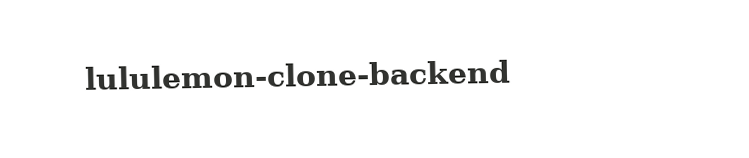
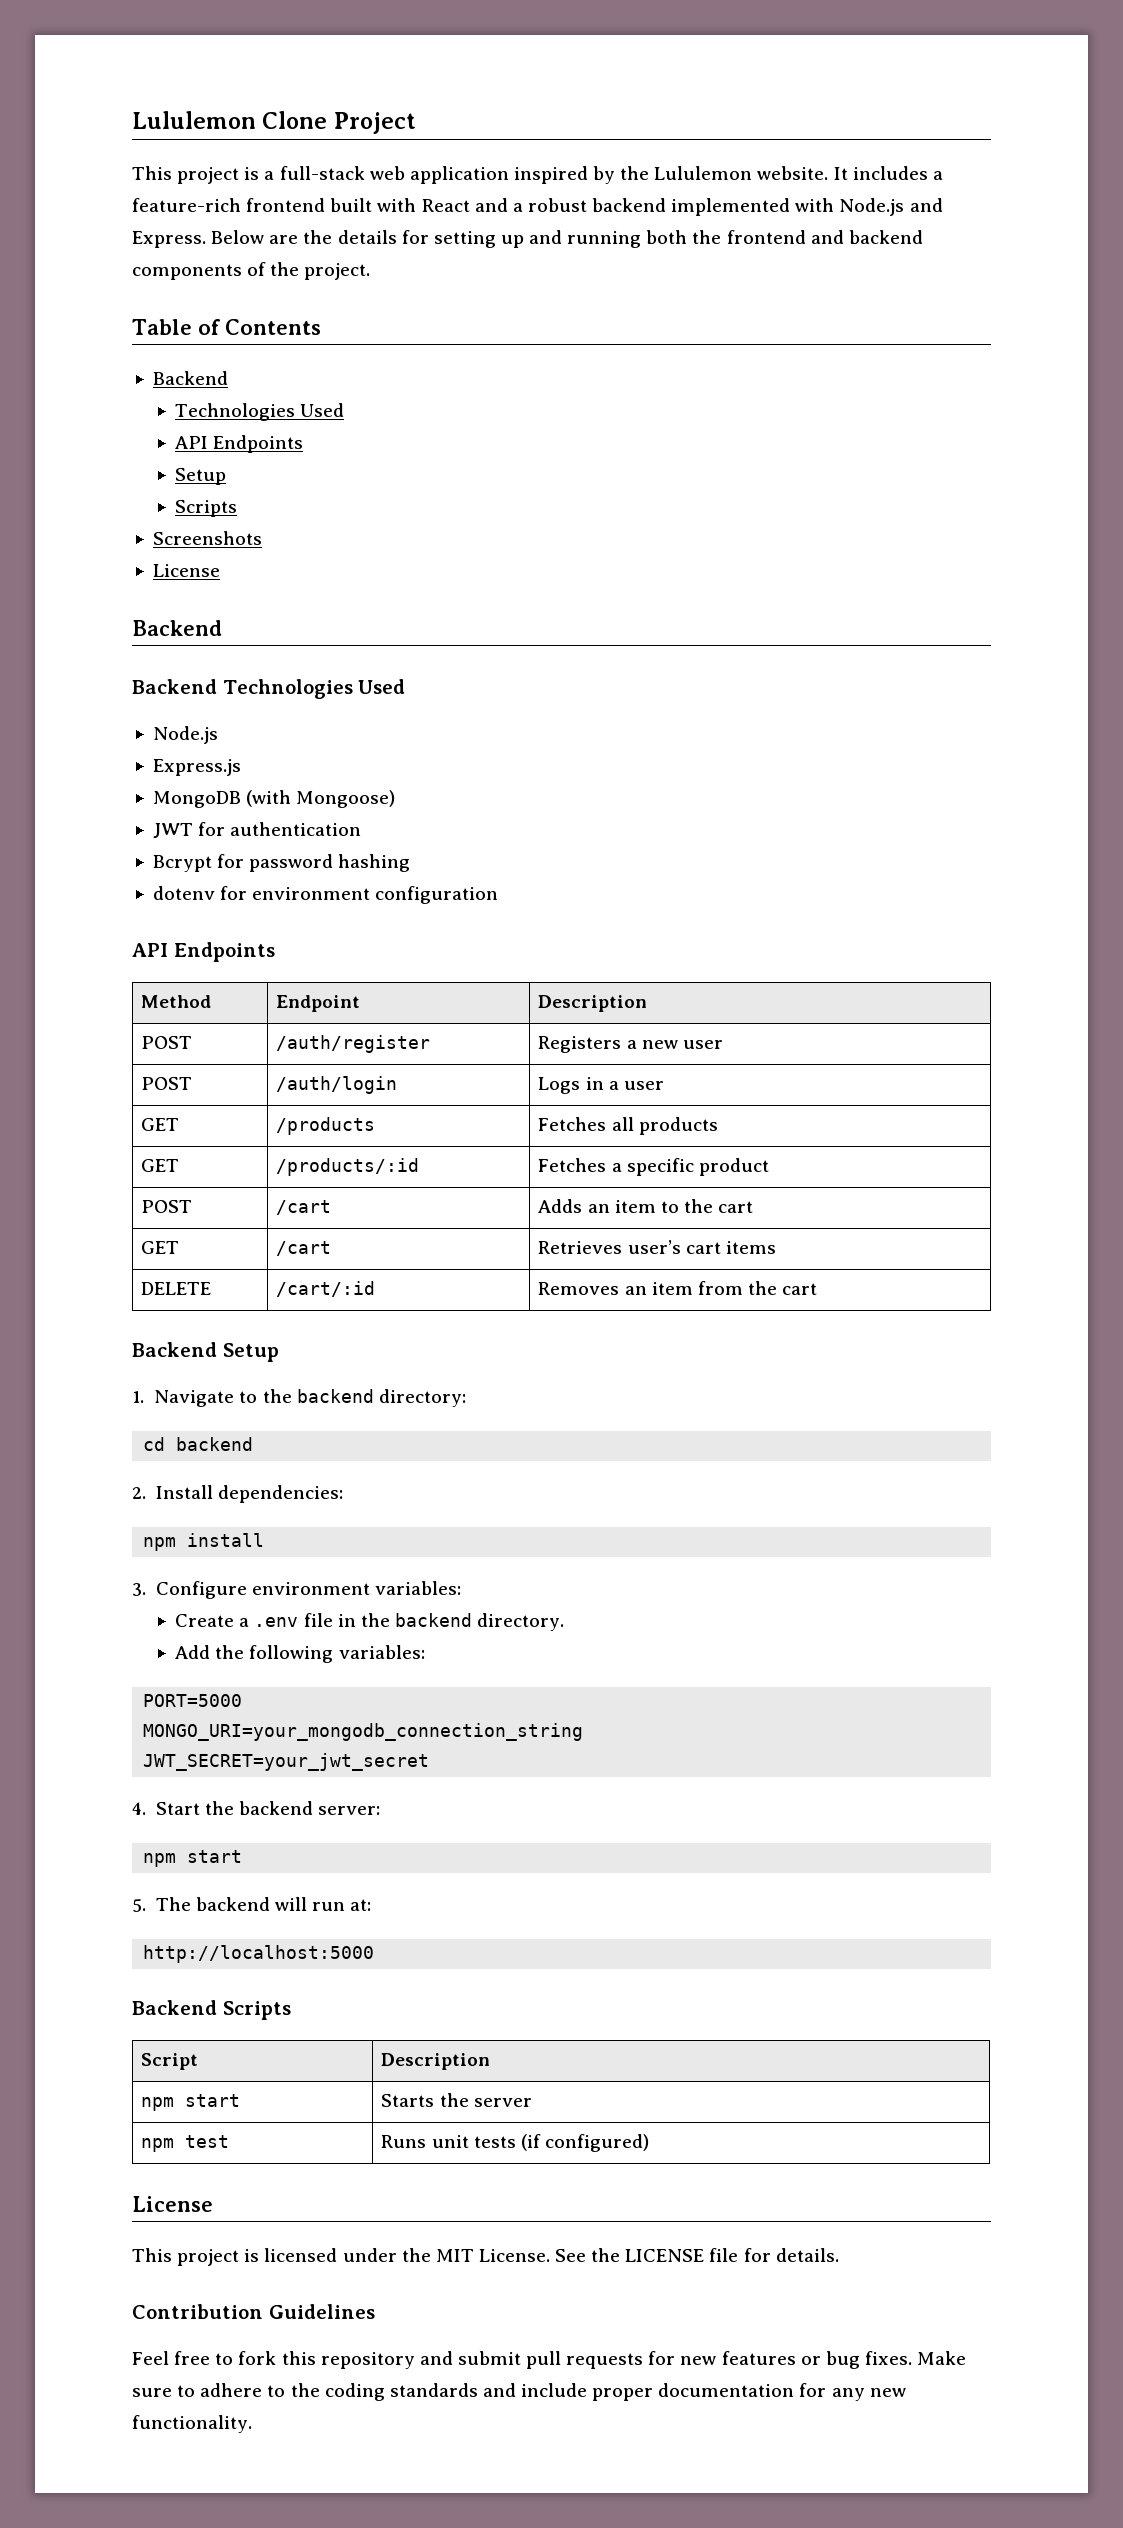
- lululemon-clone-backend
+ Lululemon Clone Project
+ This project is a full-stack web application inspired by the Lululemon website. It includes a feature-rich frontend built with React and a robust backend implemented with Node.js and Express. Below are the details for setting up and running both the frontend and backend components of the project.
+ Table of Contents
+ Backend
+ Technologies Used
+ API Endpoints
+ Setup
+ Scripts
+ Screenshots
+ License
+ Backend
+ Backend Technologies Used
+ Node.js
+ Express.js
+ MongoDB (with Mongoose)
+ JWT for authentication
+ Bcrypt for password hashing
+ dotenv for environment configuration
+ API Endpoints
+ Method | Endpoint | Description
+ POST | /auth/register | Registers a new user
+ POST | /auth/login | Logs in a user
+ GET | /products | Fetches all products
+ GET | /products/:id | Fetches a specific product
+ POST | /cart | Adds an item to the cart
+ GET | /cart | Retrieves user’s cart items
+ DELETE | /cart/:id | Removes an item from the cart
+ Backend Setup
+ 1. Navigate to the backend directory:
+ cd backend
+ 2. Install dependencies:
+ npm install
+ 3. Configure environment variables:
+ Create a .env file in the backend directory.
+ Add the following variables:
+ PORT=5000
+ MONGO_URI=your_mongodb_connection_string
+ JWT_SECRET=your_jwt_secret
+ 4. Start the backend server:
+ npm start
+ 5. The backend will run at:
+ http://localhost:5000
+ Backend Scripts
+ Script | Description
+ npm start | Starts the server
+ npm test | Runs unit tests (if configured)
+ License
+ This project is licensed under the MIT License. See the LICENSE file for details.
+ Contribution Guidelines
+ Feel free to fork this repository and submit pull requests for new features or bug fixes. Make sure to adhere to the coding standards and include proper documentation for any new functionality.

